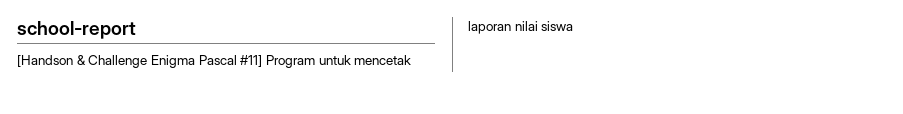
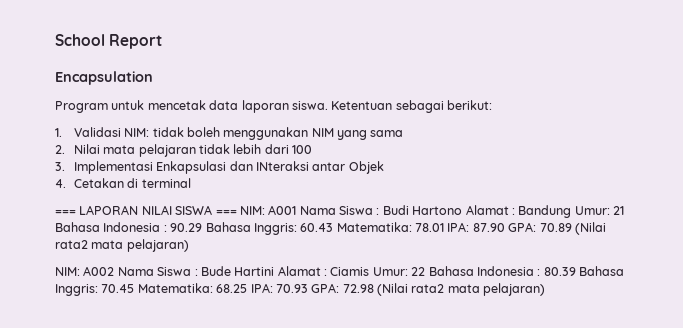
- school-report
- [Handson & Challenge Enigma Pascal #11] Program untuk mencetak laporan nilai siswa
+ School Report
+ Encapsulation
+ Program untuk mencetak data laporan siswa. Ketentuan sebagai berikut:
+ 1. Validasi NIM: tidak boleh menggunakan NIM yang sama
+ 2. Nilai mata pelajaran tidak lebih dari 100
+ 3. Implementasi Enkapsulasi dan INteraksi antar Objek
+ 4. Cetakan di terminal
+ === LAPORAN NILAI SISWA === NIM: A001 Nama Siswa : Budi Hartono Alamat : Bandung Umur: 21 Bahasa Indonesia : 90.29 Bahasa Inggris: 60.43 Matematika: 78.01 IPA: 87.90 GPA: 70.89 (Nilai rata2 mata pelajaran)
+ NIM: A002 Nama Siswa : Bude Hartini Alamat : Ciamis Umur: 22 Bahasa Indonesia : 80.39 Bahasa Inggris: 70.45 Matematika: 68.25 IPA: 70.93 GPA: 72.98 (Nilai rata2 mata pelajaran)

